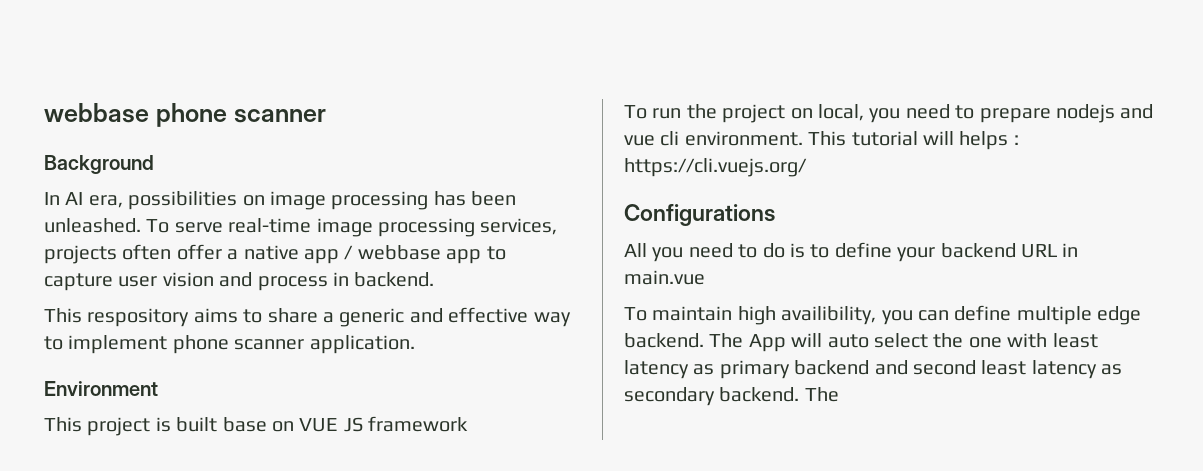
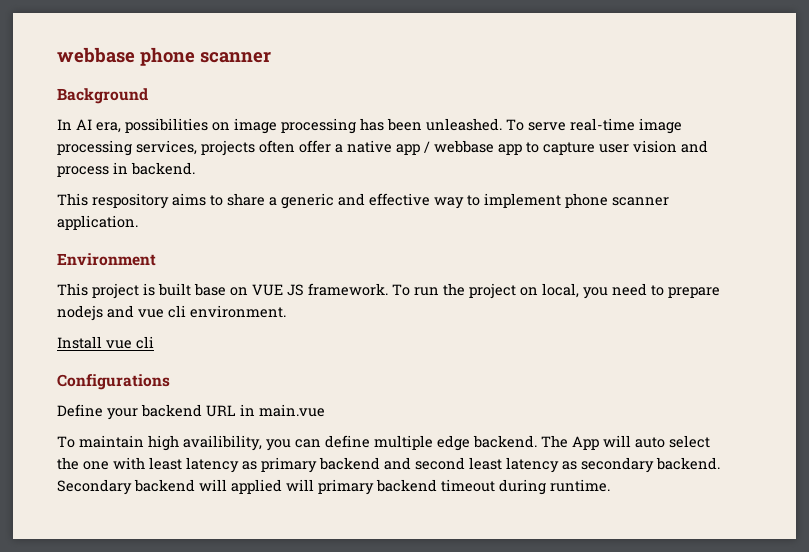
- This project is built base on VUE JS framework
- To run the project on local, you need to prepare nodejs and vue cli environment. This tutorial will helps : https://cli.vuejs.org/
+ This project is built base on VUE JS framework. To run the project on local, you need to prepare nodejs and vue cli environment.
+ Install vue cli
  Configurations
- All you need to do is to define your backend URL in main.vue
+ Define your backend URL in main.vue
- The App will auto select the one with least latency as primary backend and second least latency as secondary backend. The
+ The App will auto select the one with least latency as primary backend and second least latency as secondary backend. Secondary backend will applied will primary backend timeout during runtime.

